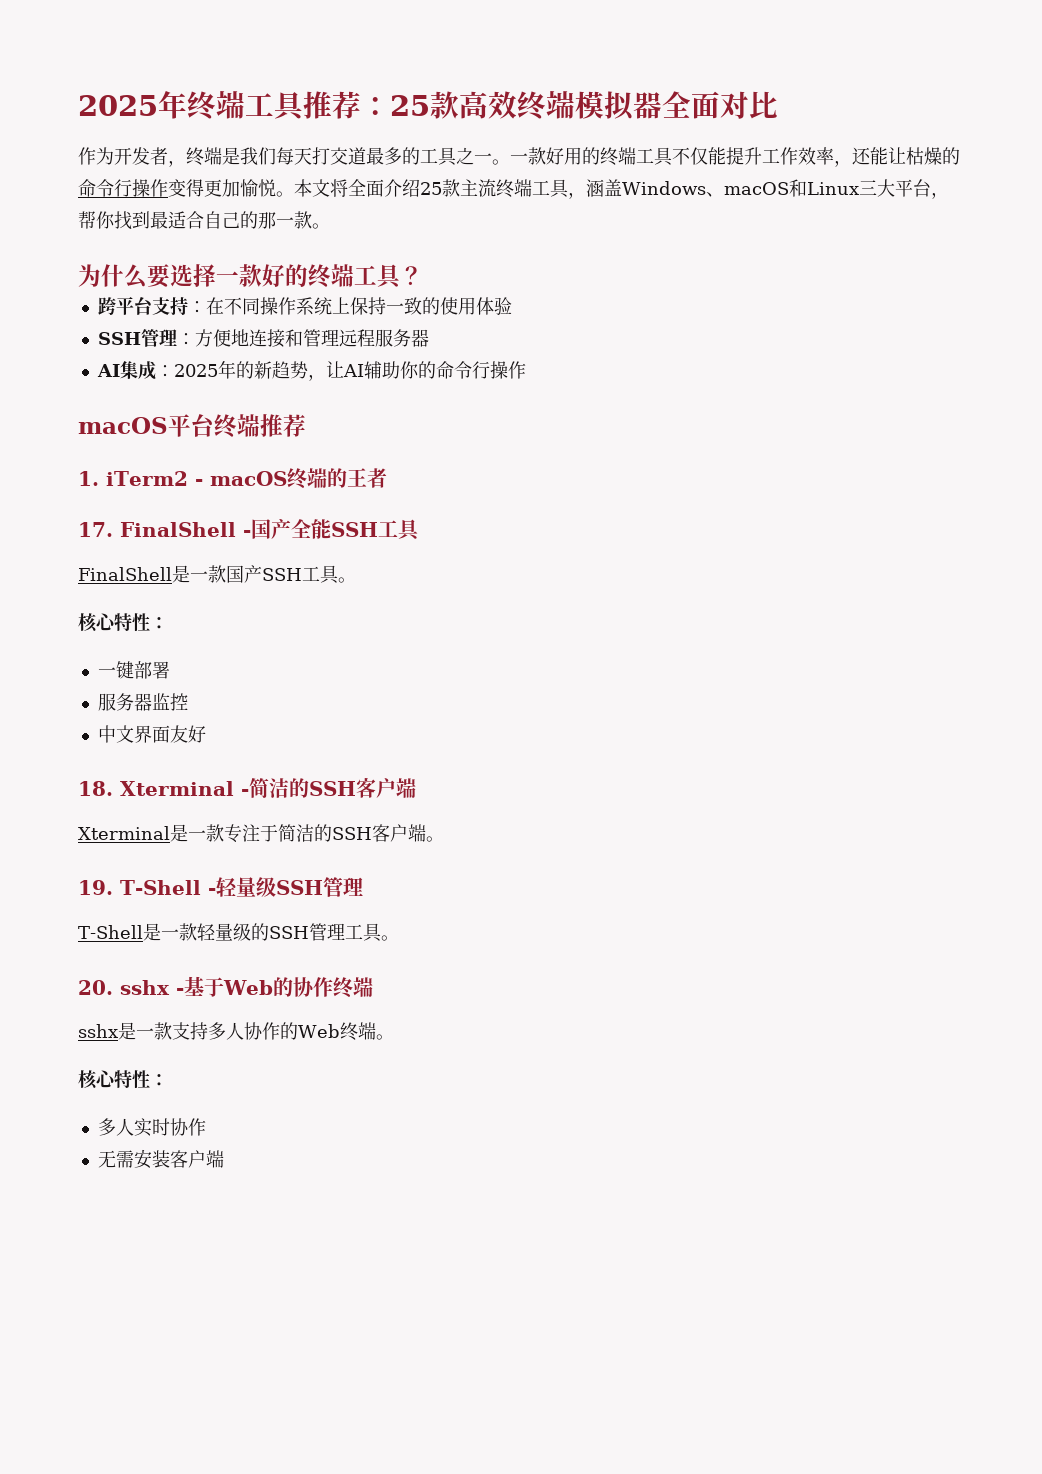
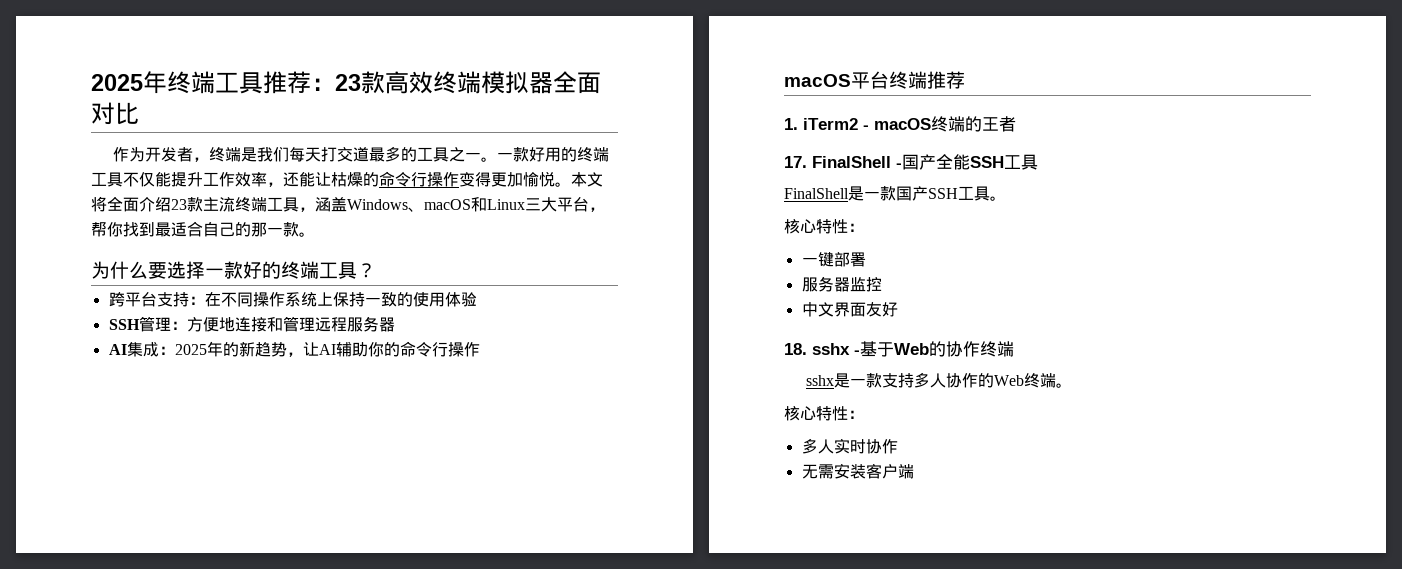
- 2025年终端工具推荐：25款高效终端模拟器全面对比
+ 2025年终端工具推荐：23款高效终端模拟器全面对比
- 本文将全面介绍25款主流终端工具，涵盖Windows、macOS和Linux三大平台，帮你找到最适合自己的那一款。
+ 本文将全面介绍23款主流终端工具，涵盖Windows、macOS和Linux三大平台，帮你找到最适合自己的那一款。
- 18. Xterminal -简洁的SSH客户端
- Xterminal是一款专注于简洁的SSH客户端。
- 19. T-Shell -轻量级SSH管理
- T-Shell是一款轻量级的SSH管理工具。
- 20. sshx -基于Web的协作终端
+ 18. sshx -基于Web的协作终端

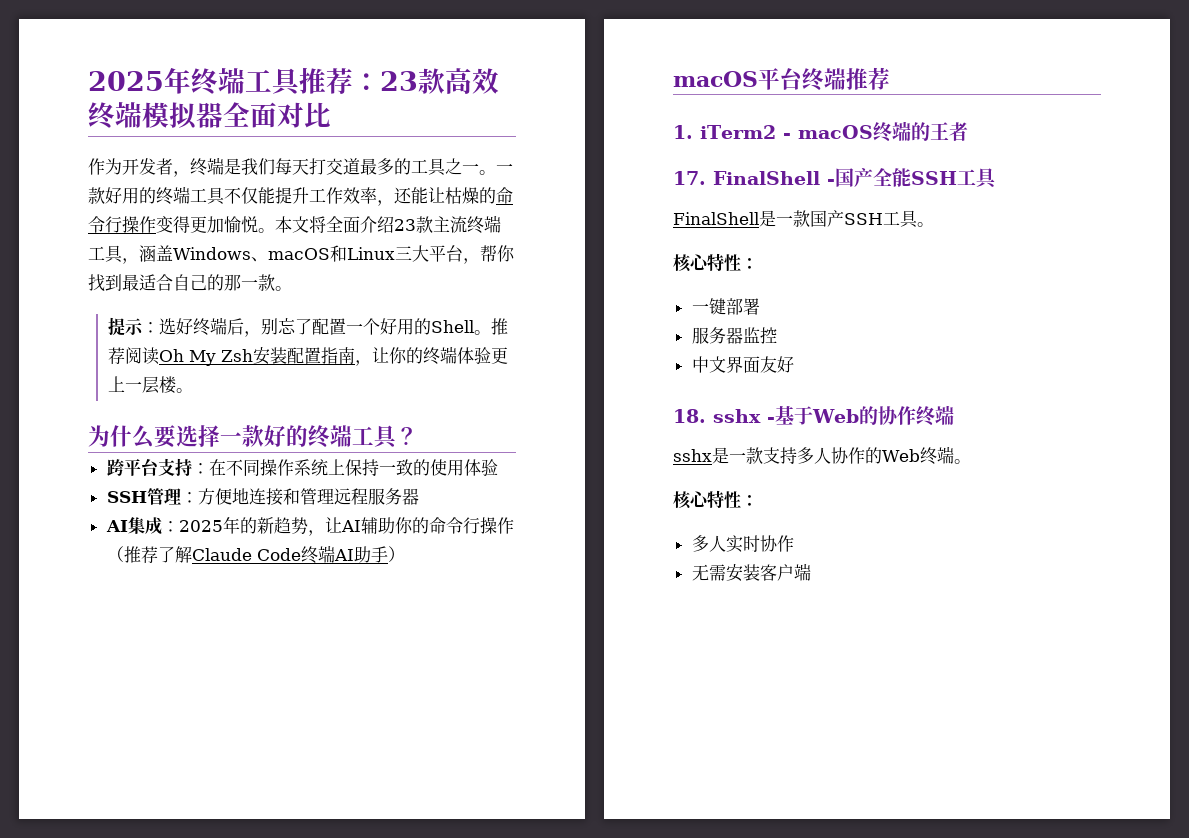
+ 提示：选好终端后，别忘了配置一个好用的Shell。推荐阅读Oh My Zsh安装配置指南，让你的终端体验更上一层楼。
- AI集成：2025年的新趋势，让AI辅助你的命令行操作
+ AI集成：2025年的新趋势，让AI辅助你的命令行操作（推荐了解Claude Code终端AI助手）

